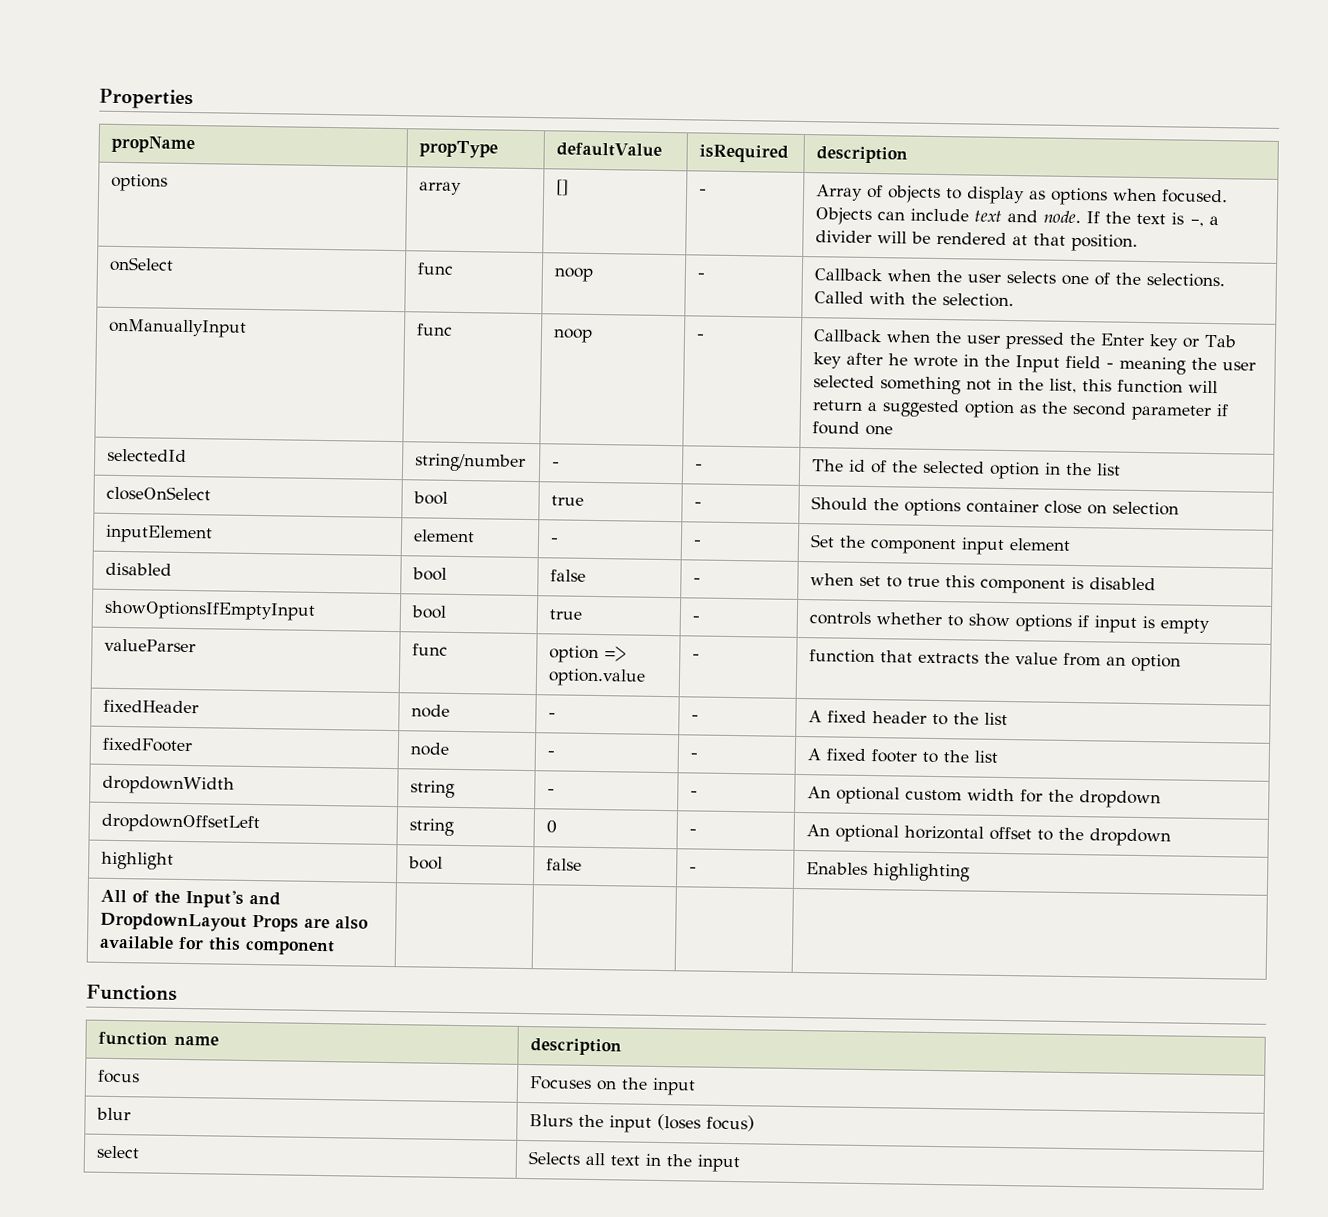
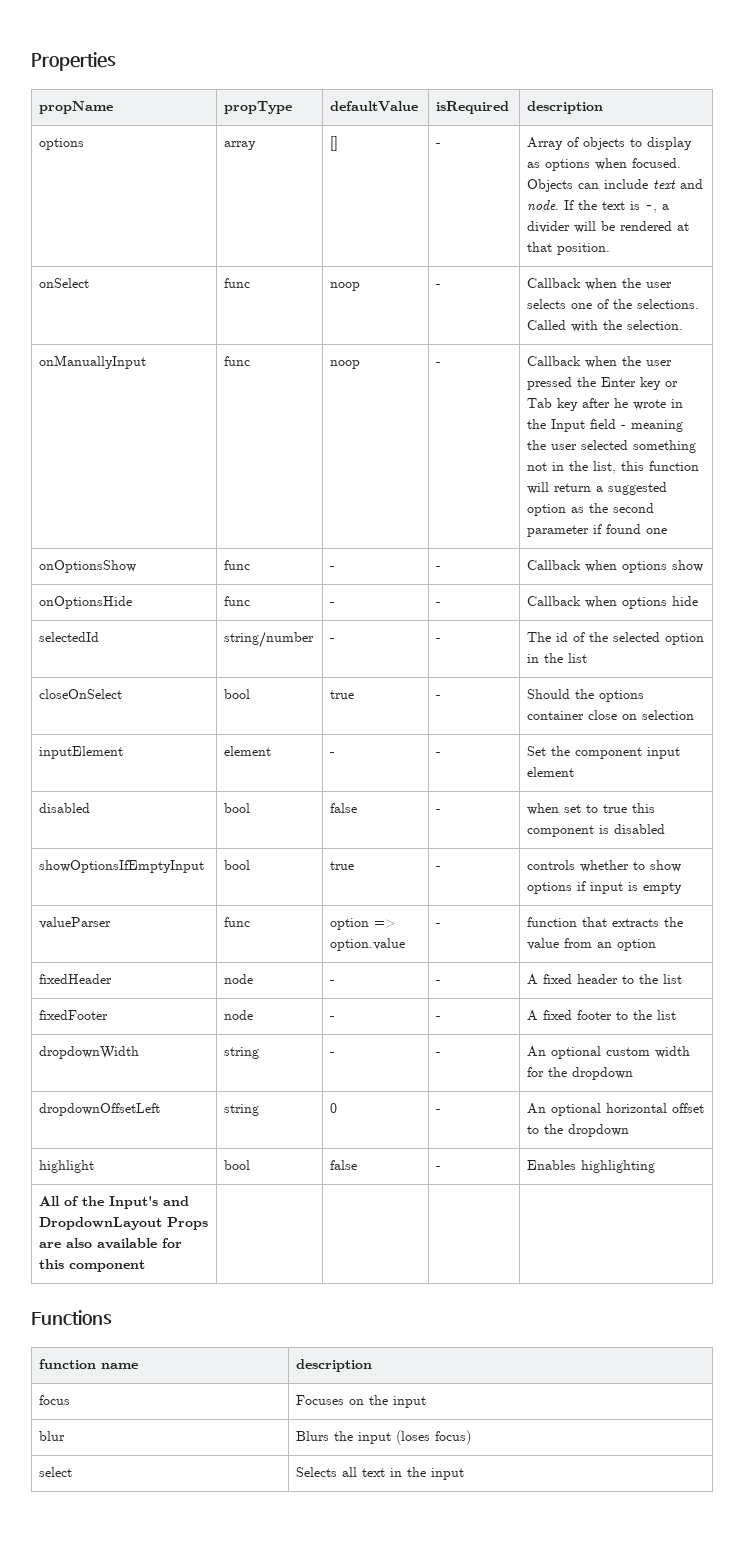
+ onOptionsShow | func | - | - | Callback when options show
+ onOptionsHide | func | - | - | Callback when options hide

